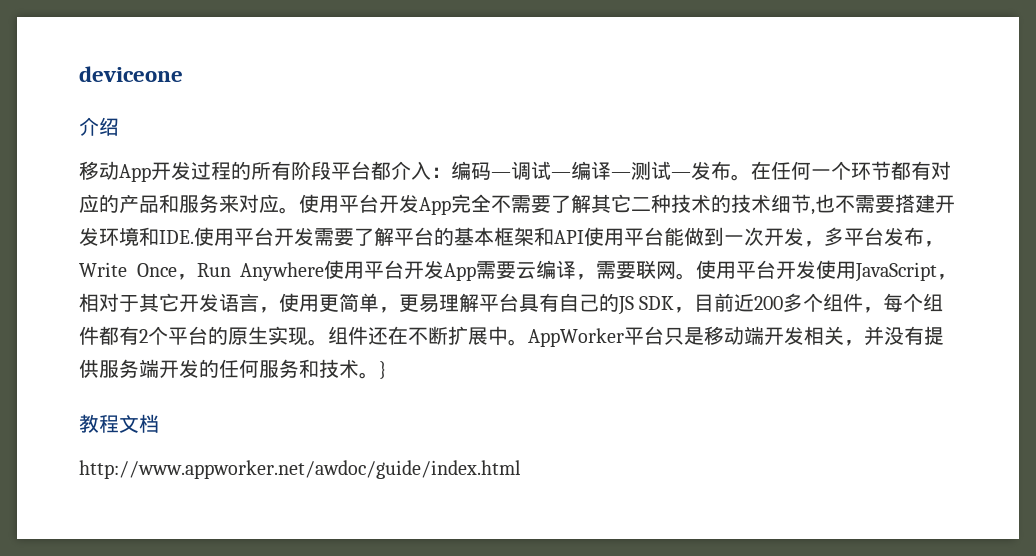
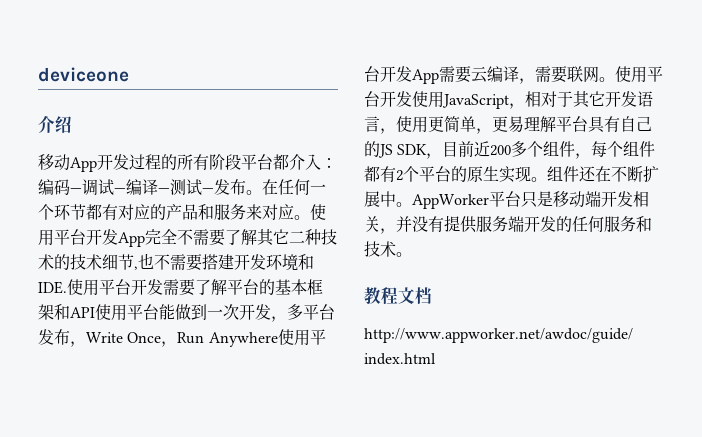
- }

